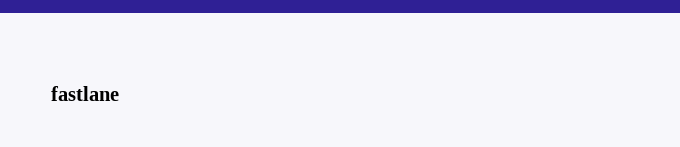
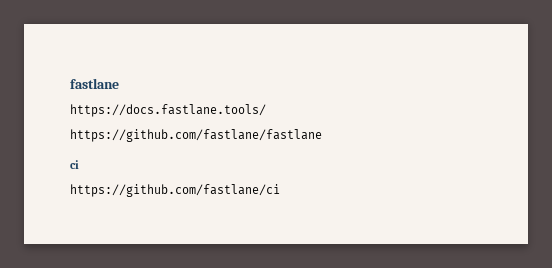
+ https://docs.fastlane.tools/
+ https://github.com/fastlane/fastlane
+ ci
+ https://github.com/fastlane/ci

